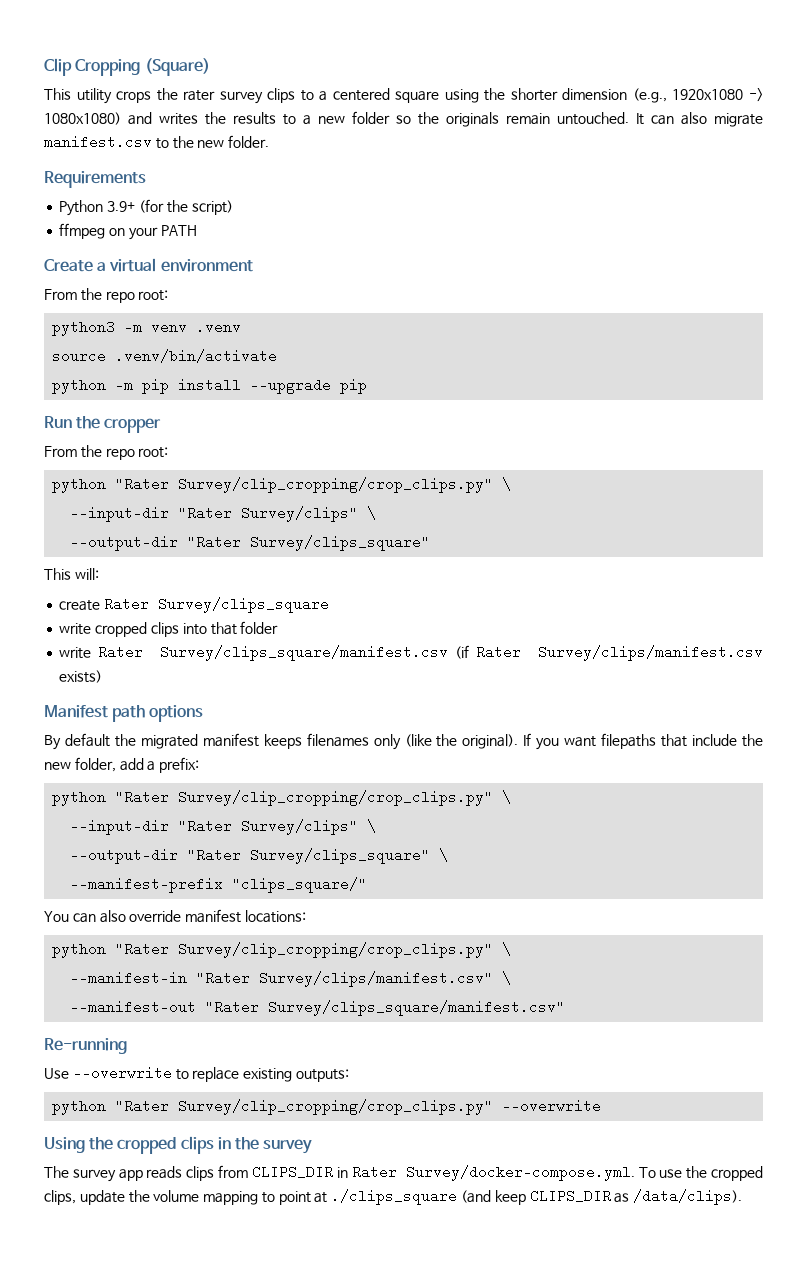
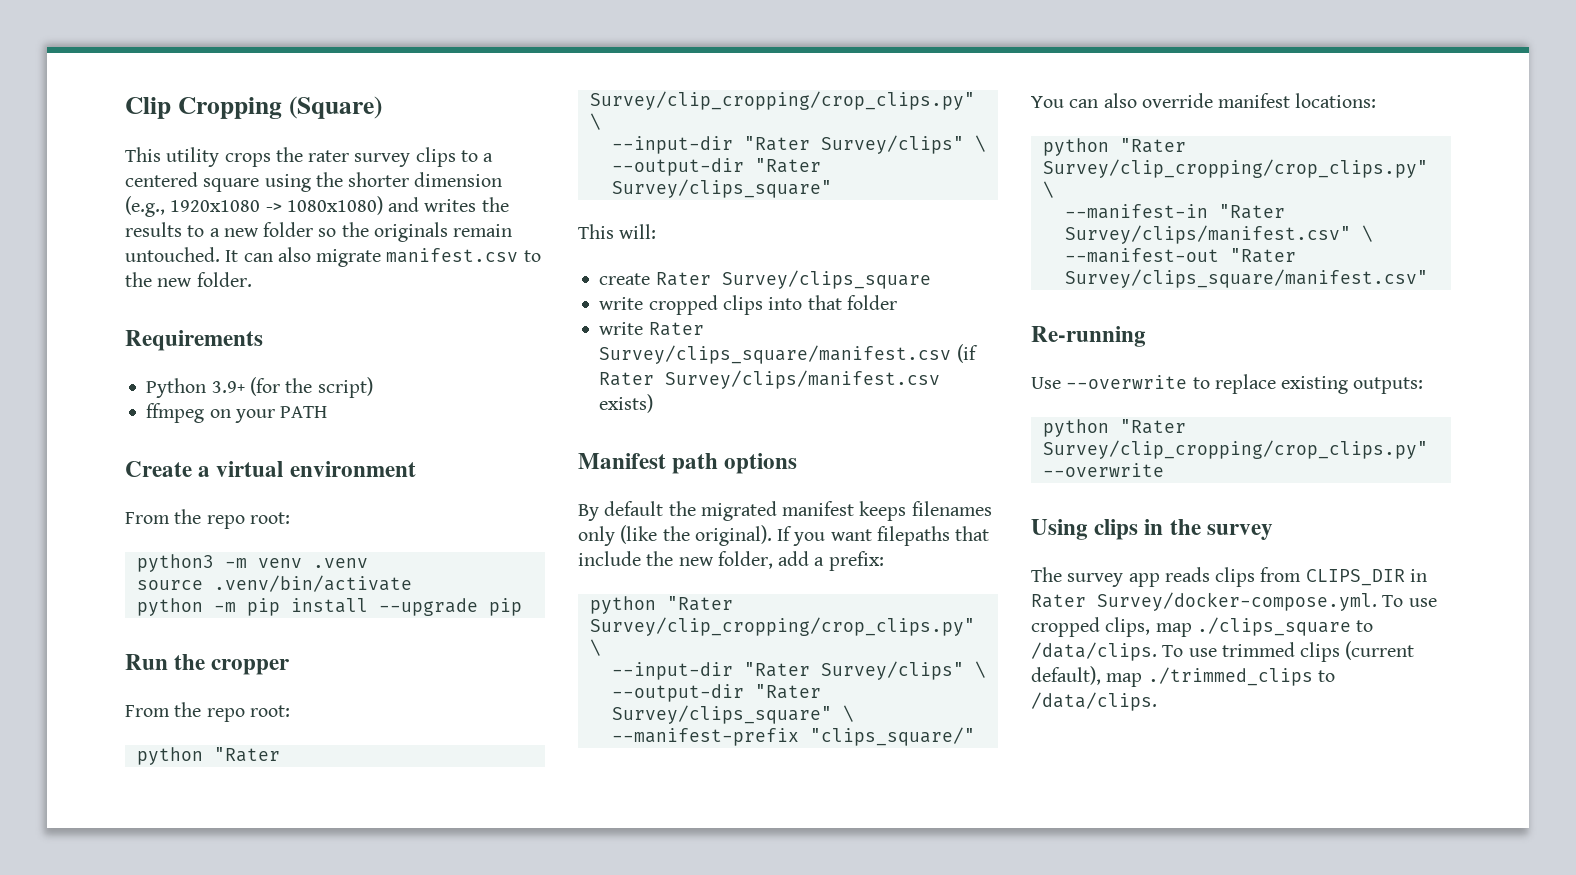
- Using the cropped clips in the survey
+ Using clips in the survey
- The survey app reads clips from CLIPS_DIR in Rater Survey/docker-compose.yml. To use the cropped clips, update the volume mapping to point at ./clips_square (and keep CLIPS_DIR as /data/clips).
+ The survey app reads clips from CLIPS_DIR in Rater Survey/docker-compose.yml. To use cropped clips, map ./clips_square to /data/clips. To use trimmed clips (current default), map ./trimmed_clips to /data/clips.

